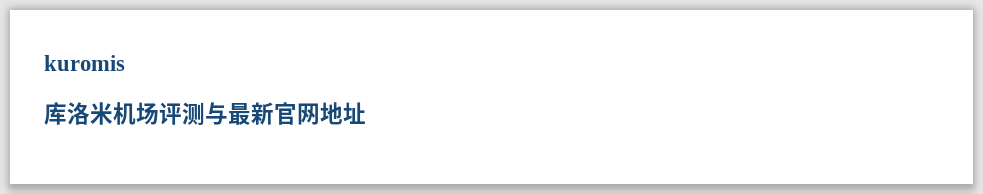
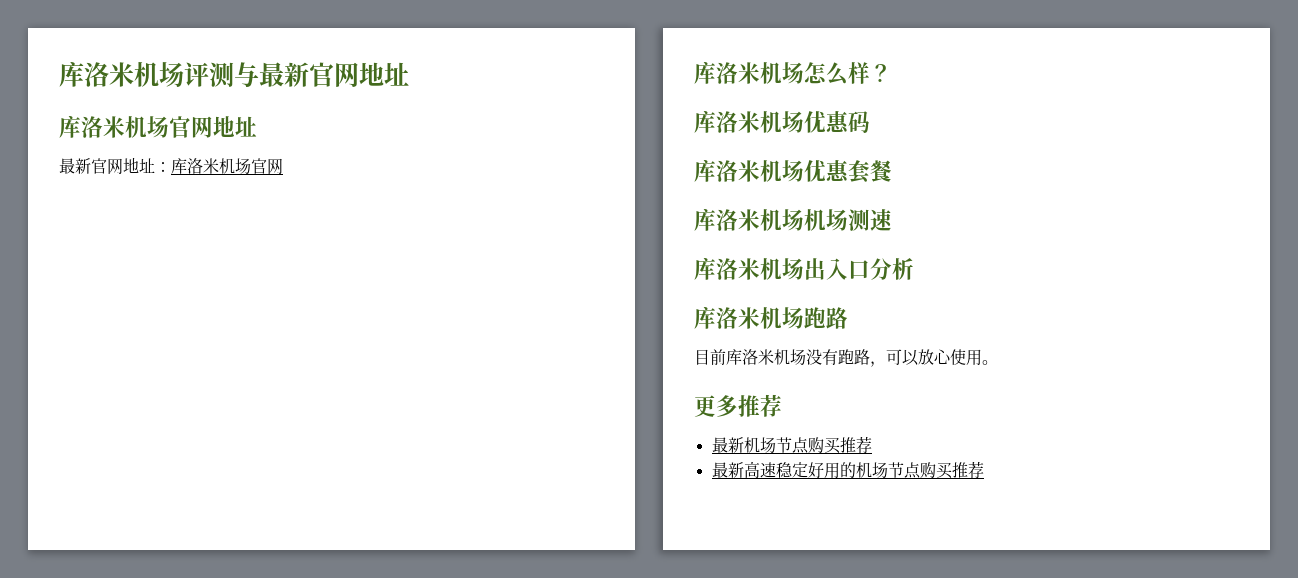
- kuromis
+ 库洛米机场官网地址
+ 最新官网地址：库洛米机场官网
+ 库洛米机场怎么样？
+ 库洛米机场优惠码
+ 库洛米机场优惠套餐
+ 库洛米机场机场测速
+ 库洛米机场出入口分析
+ 库洛米机场跑路
+ 目前库洛米机场没有跑路，可以放心使用。
+ 更多推荐
+ 最新机场节点购买推荐
+ 最新高速稳定好用的机场节点购买推荐

